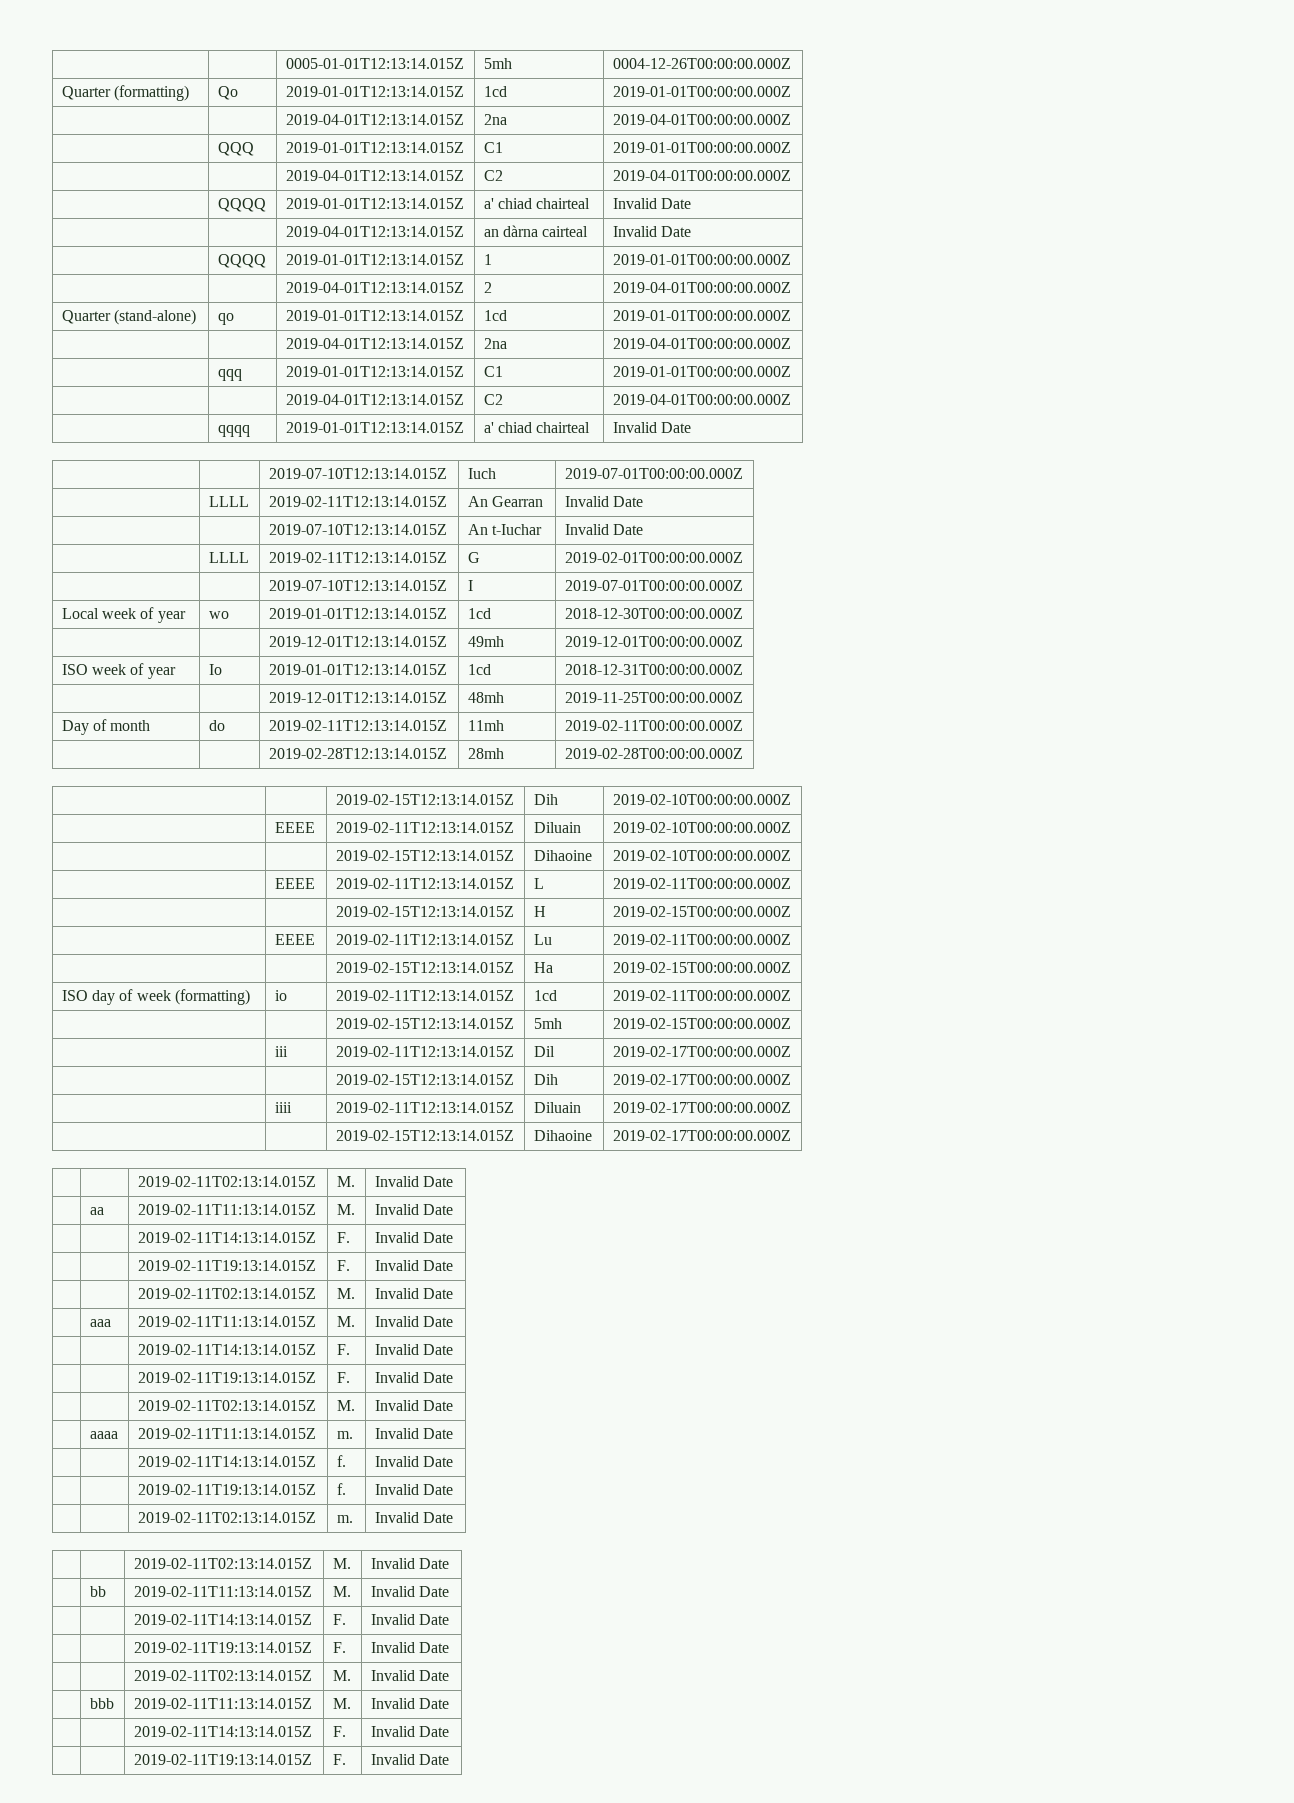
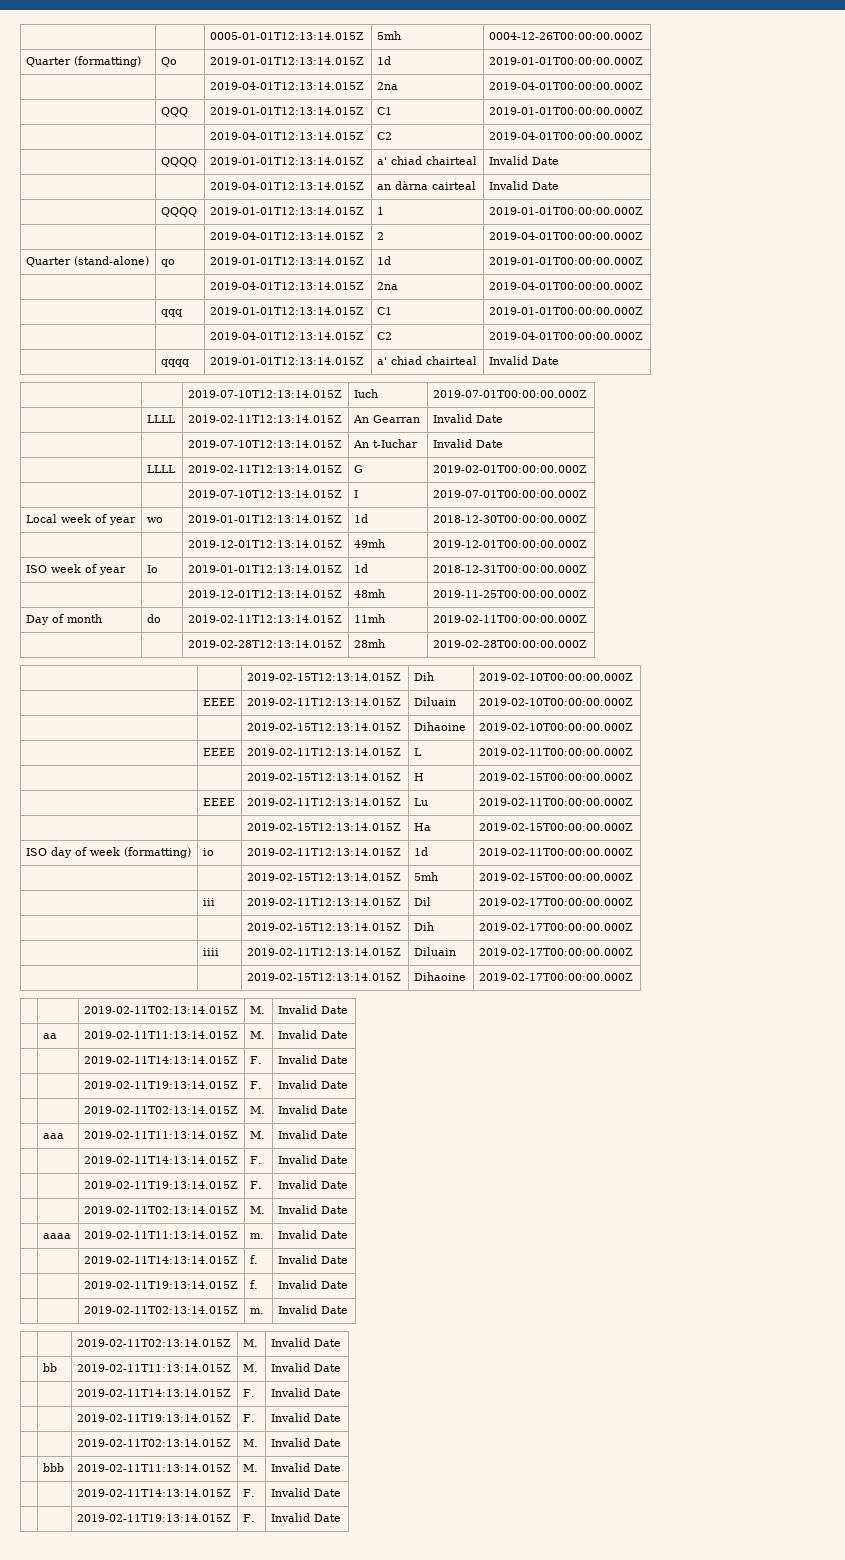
- Quarter (formatting) | Qo | 2019-01-01T12:13:14.015Z | 1cd | 2019-01-01T00:00:00.000Z
+ Quarter (formatting) | Qo | 2019-01-01T12:13:14.015Z | 1d | 2019-01-01T00:00:00.000Z
- Quarter (stand-alone) | qo | 2019-01-01T12:13:14.015Z | 1cd | 2019-01-01T00:00:00.000Z
+ Quarter (stand-alone) | qo | 2019-01-01T12:13:14.015Z | 1d | 2019-01-01T00:00:00.000Z
- Local week of year | wo | 2019-01-01T12:13:14.015Z | 1cd | 2018-12-30T00:00:00.000Z
+ Local week of year | wo | 2019-01-01T12:13:14.015Z | 1d | 2018-12-30T00:00:00.000Z
- ISO week of year | Io | 2019-01-01T12:13:14.015Z | 1cd | 2018-12-31T00:00:00.000Z
+ ISO week of year | Io | 2019-01-01T12:13:14.015Z | 1d | 2018-12-31T00:00:00.000Z
- ISO day of week (formatting) | io | 2019-02-11T12:13:14.015Z | 1cd | 2019-02-11T00:00:00.000Z
+ ISO day of week (formatting) | io | 2019-02-11T12:13:14.015Z | 1d | 2019-02-11T00:00:00.000Z

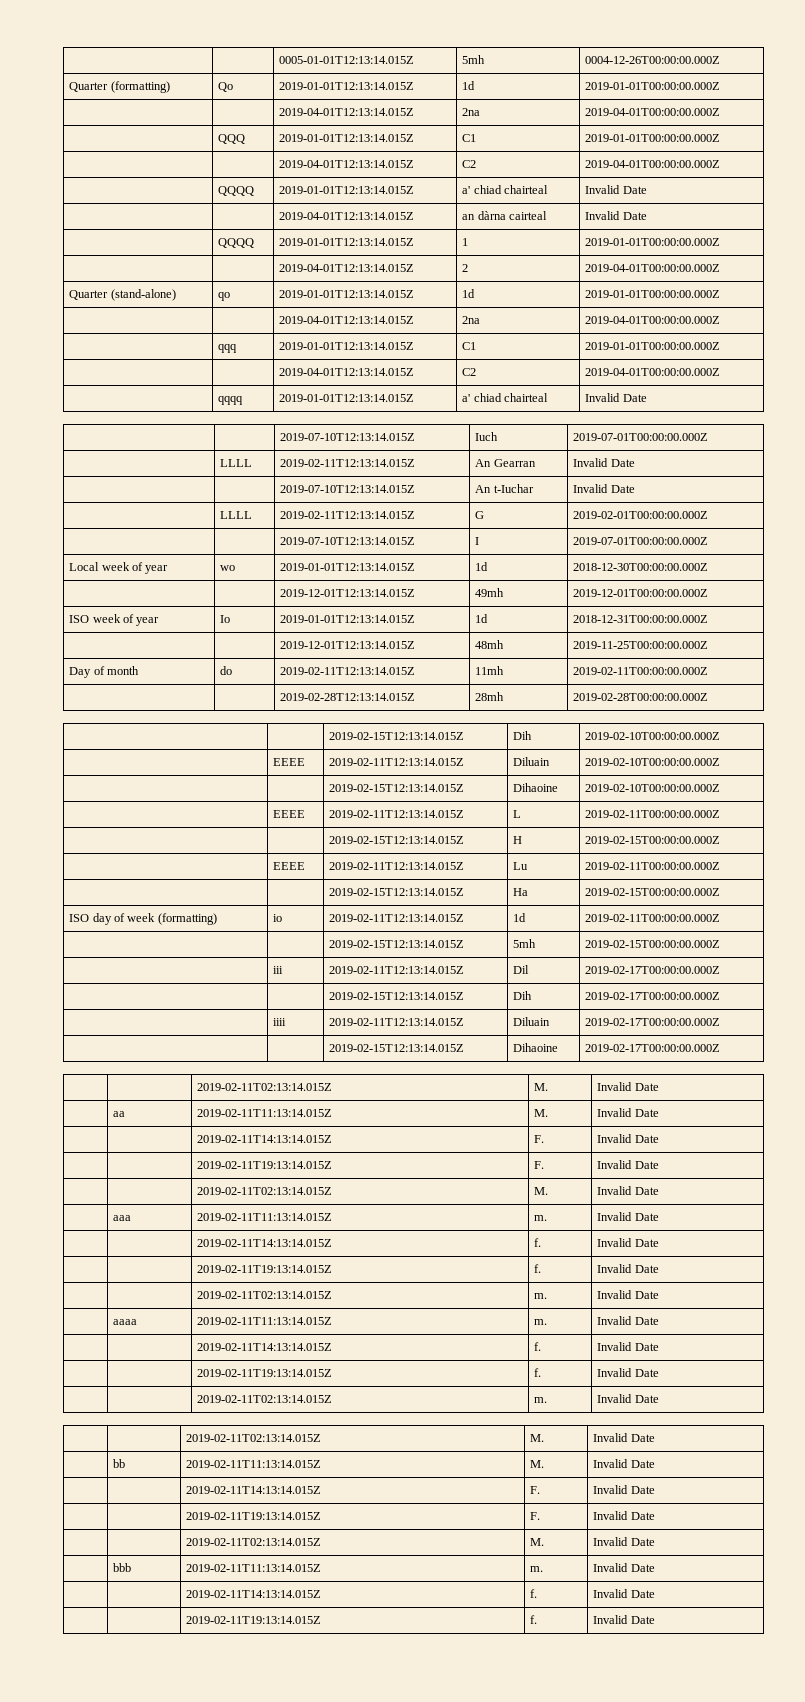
- | aaa | 2019-02-11T11:13:14.015Z | M. | Invalid Date
- | | 2019-02-11T14:13:14.015Z | F. | Invalid Date
- | | 2019-02-11T19:13:14.015Z | F. | Invalid Date
- | | 2019-02-11T02:13:14.015Z | M. | Invalid Date
+ | aaa | 2019-02-11T11:13:14.015Z | m. | Invalid Date
+ | | 2019-02-11T14:13:14.015Z | f. | Invalid Date
+ | | 2019-02-11T19:13:14.015Z | f. | Invalid Date
+ | | 2019-02-11T02:13:14.015Z | m. | Invalid Date
- | bbb | 2019-02-11T11:13:14.015Z | M. | Invalid Date
- | | 2019-02-11T14:13:14.015Z | F. | Invalid Date
- | | 2019-02-11T19:13:14.015Z | F. | Invalid Date
+ | bbb | 2019-02-11T11:13:14.015Z | m. | Invalid Date
+ | | 2019-02-11T14:13:14.015Z | f. | Invalid Date
+ | | 2019-02-11T19:13:14.015Z | f. | Invalid Date

